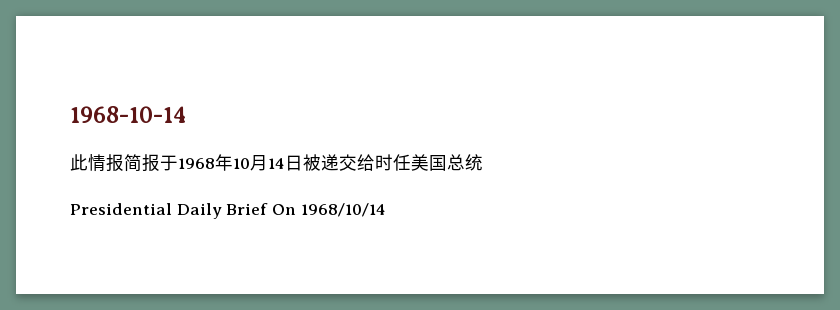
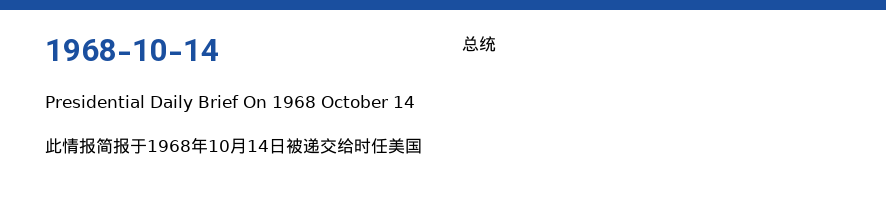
+ Presidential Daily Brief On 1968 October 14
- Presidential Daily Brief On 1968/10/14

